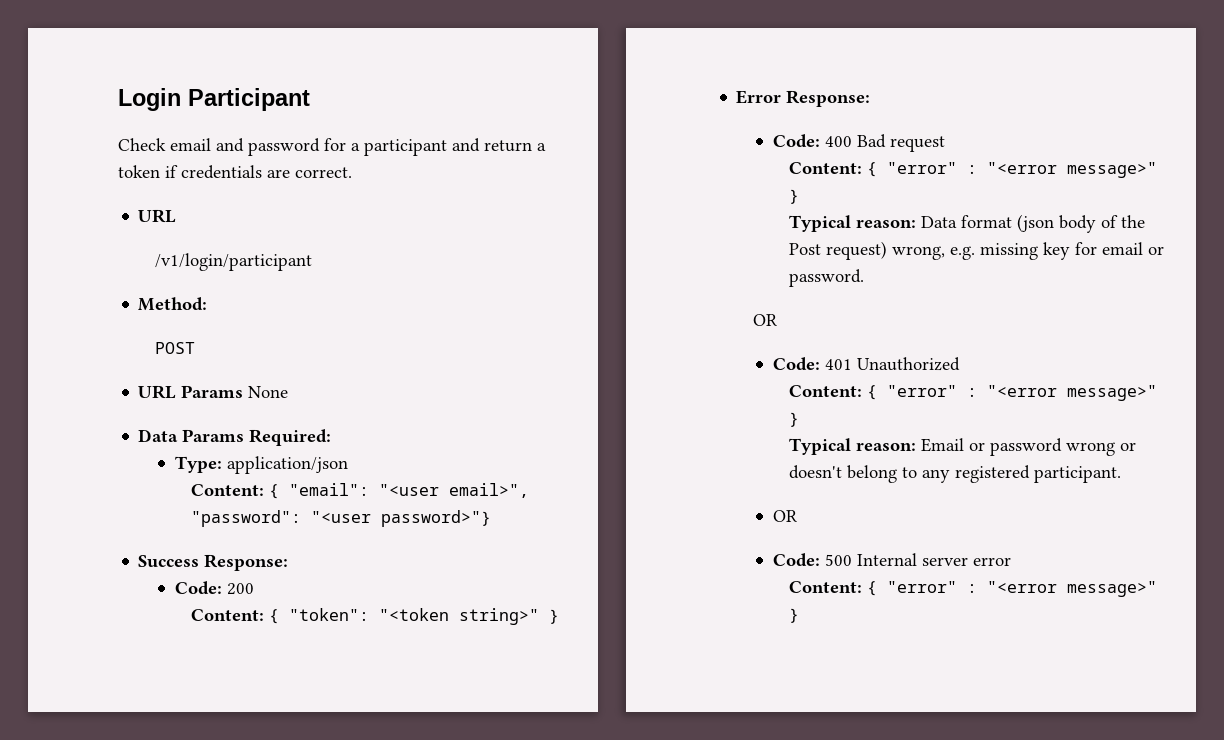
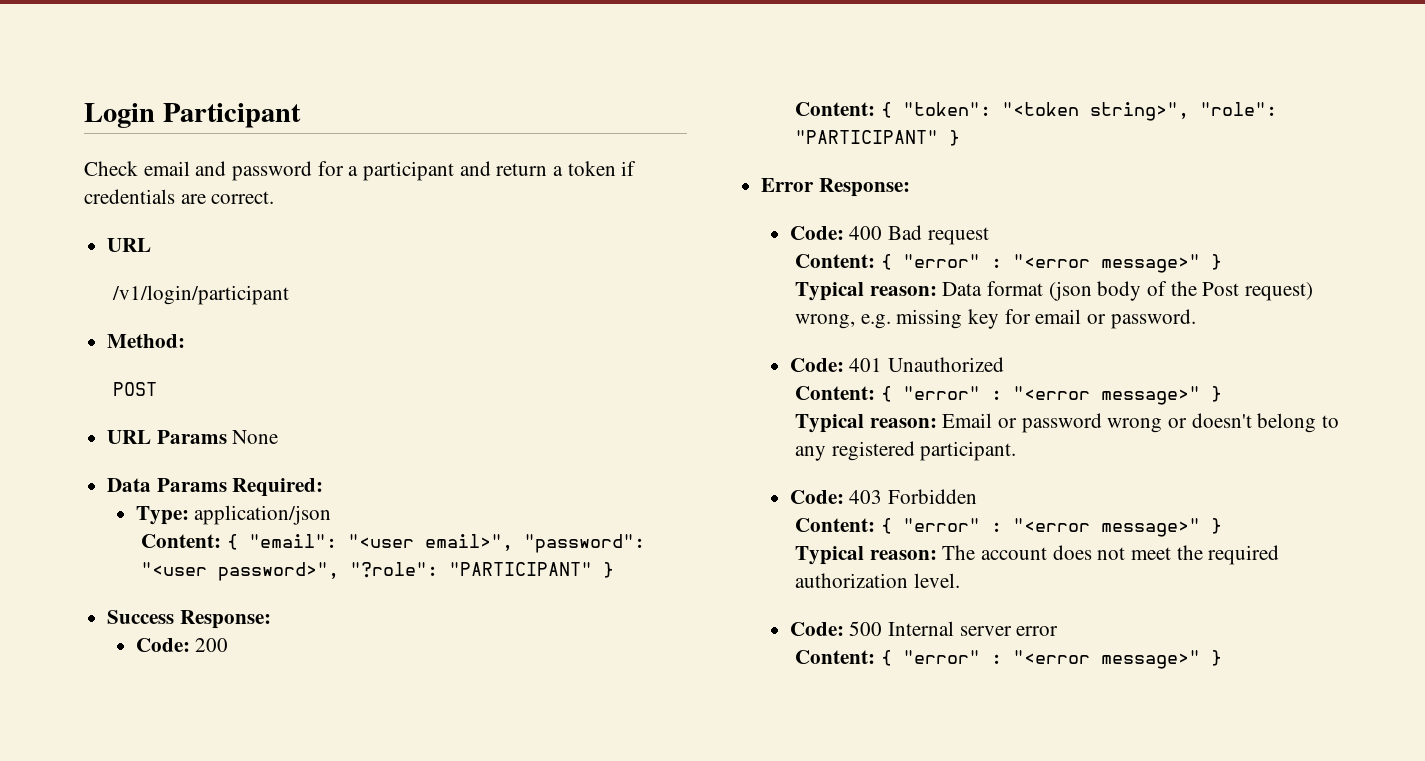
- Content: { "email": "<user email>", "password": "<user password>"}
+ Content: { "email": "<user email>", "password": "<user password>", "?role": "PARTICIPANT" }
- Content: { "token": "<token string>" }
+ Content: { "token": "<token string>", "role": "PARTICIPANT" }
  Typical reason: Data format (json body of the Post request) wrong, e.g. missing key for email or password.
- OR
  Typical reason: Email or password wrong or doesn't belong to any registered participant.
- OR
+ Code: 403 Forbidden
+ Content: { "error" : "<error message>" }
+ Typical reason: The account does not meet the required authorization level.

